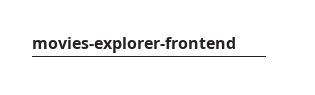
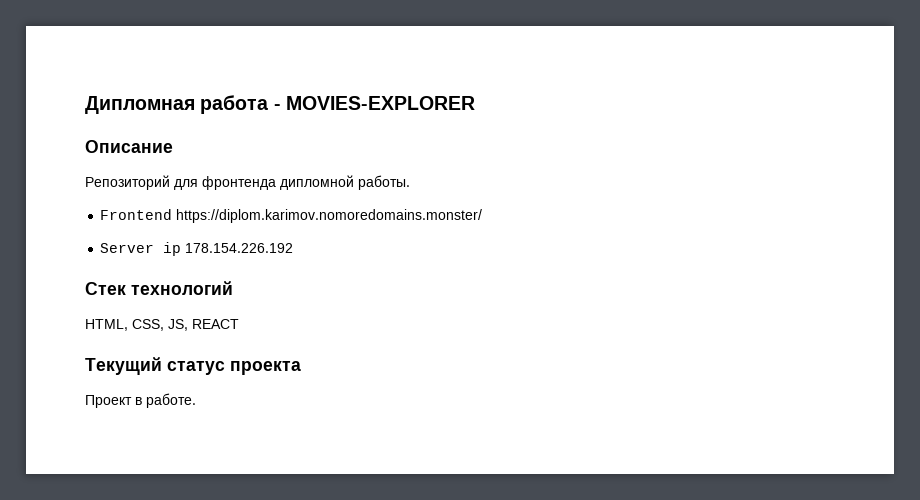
- movies-explorer-frontend
+ Дипломная работа - MOVIES-EXPLORER
+ Описание
+ Репозиторий для фронтенда дипломной работы.
+ Frontend https://diplom.karimov.nomoredomains.monster/
+ Server ip 178.154.226.192
+ Стек технологий
+ HTML, CSS, JS, REACT
+ Текущий статус проекта
+ Проект в работе.

